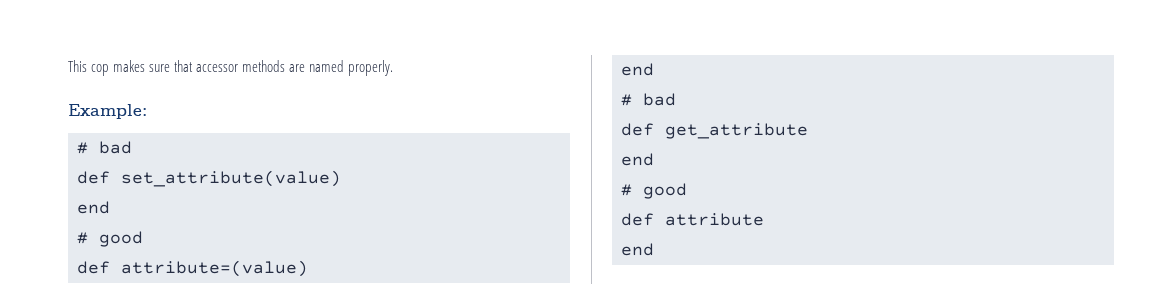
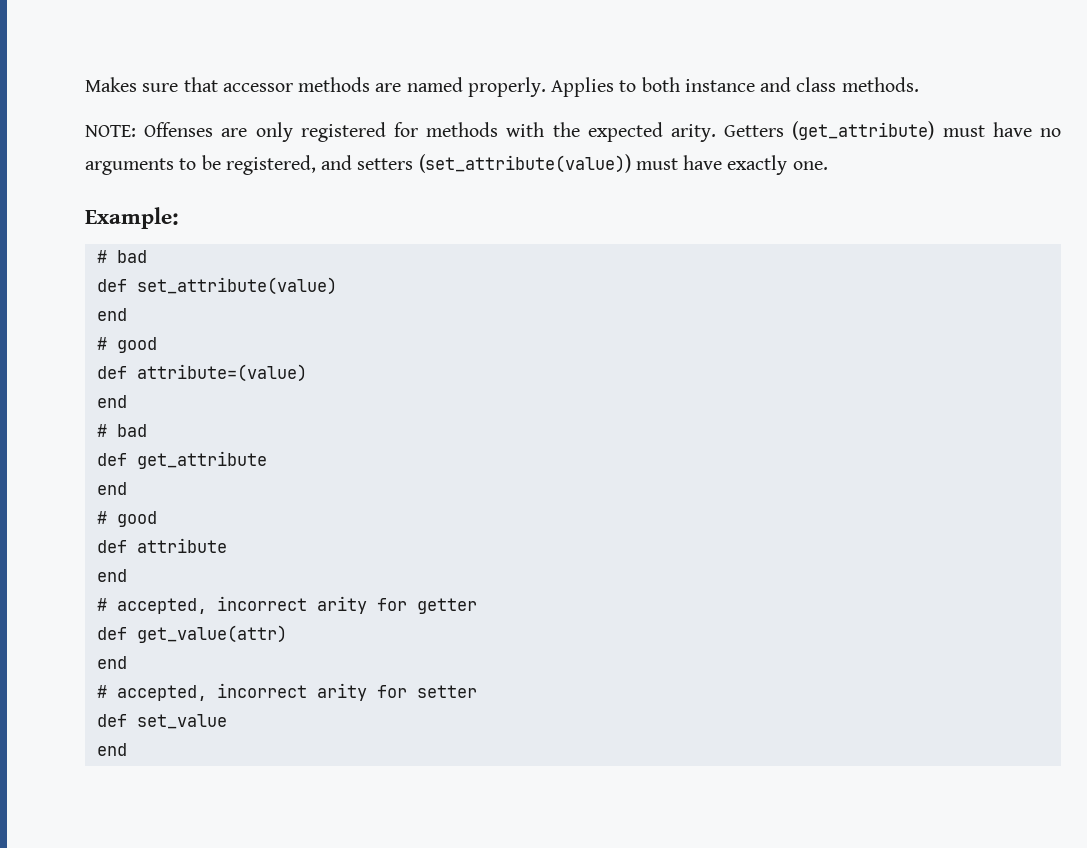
- This cop makes sure that accessor methods are named properly.
+ Makes sure that accessor methods are named properly. Applies to both instance and class methods.
+ NOTE: Offenses are only registered for methods with the expected arity. Getters (get_attribute) must have no arguments to be registered, and setters (set_attribute(value)) must have exactly one.
+ # accepted, incorrect arity for getter
+ def get_value(attr)
+ end
+ # accepted, incorrect arity for setter
+ def set_value
+ end

